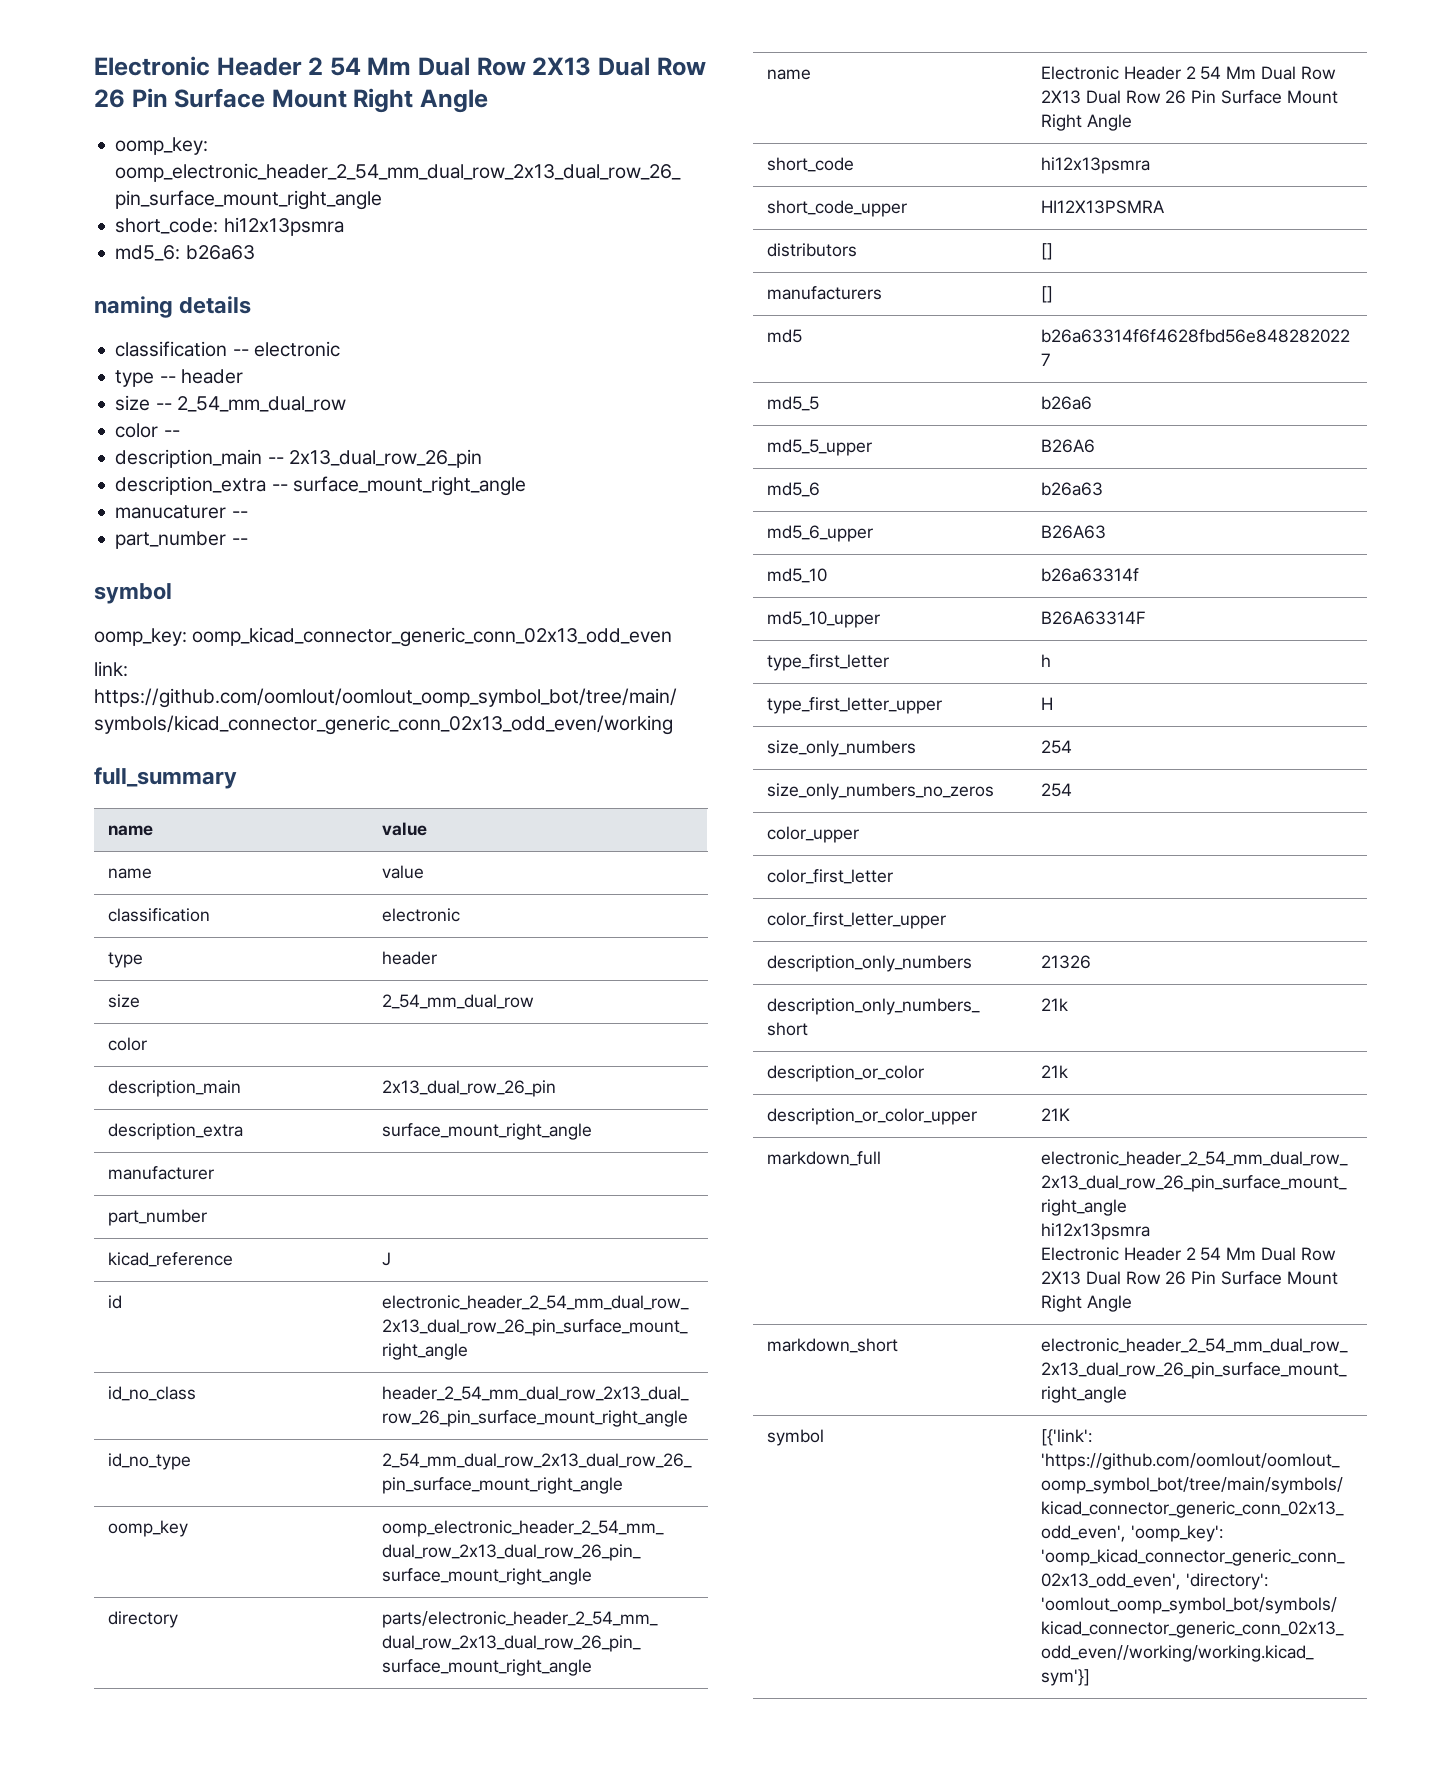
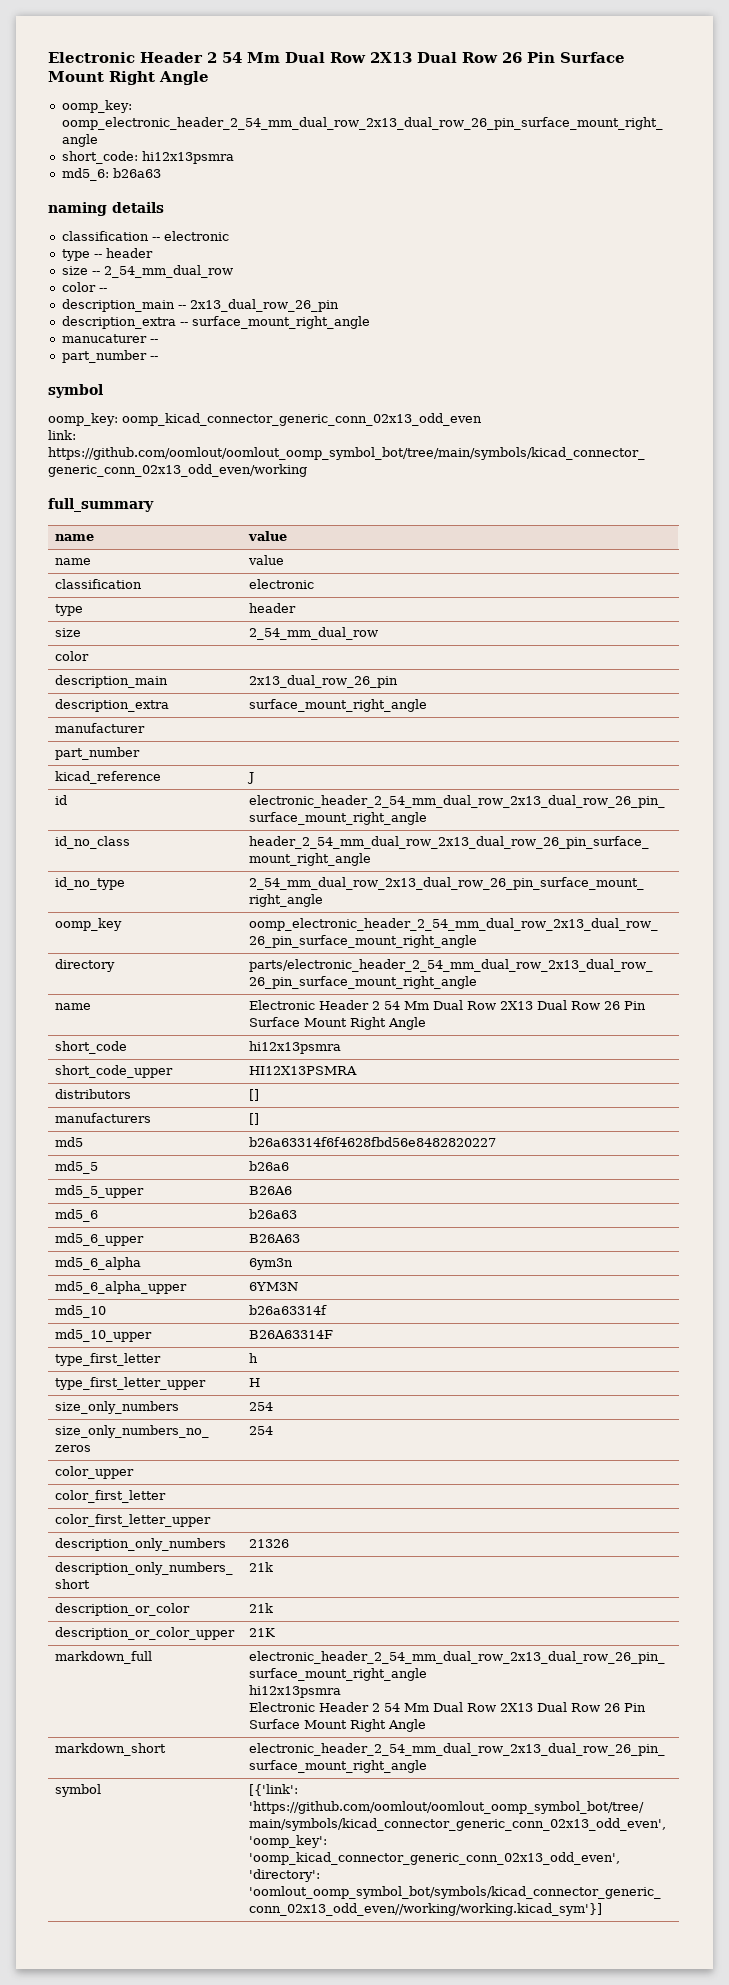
+ md5_6_alpha | 6ym3n
+ md5_6_alpha_upper | 6YM3N

